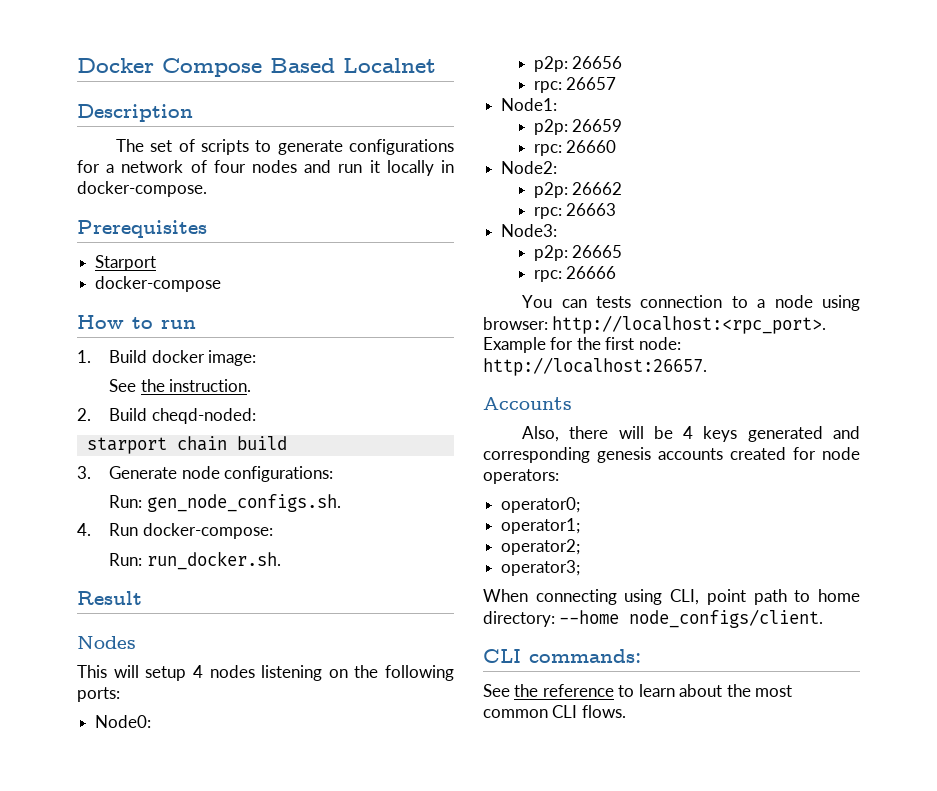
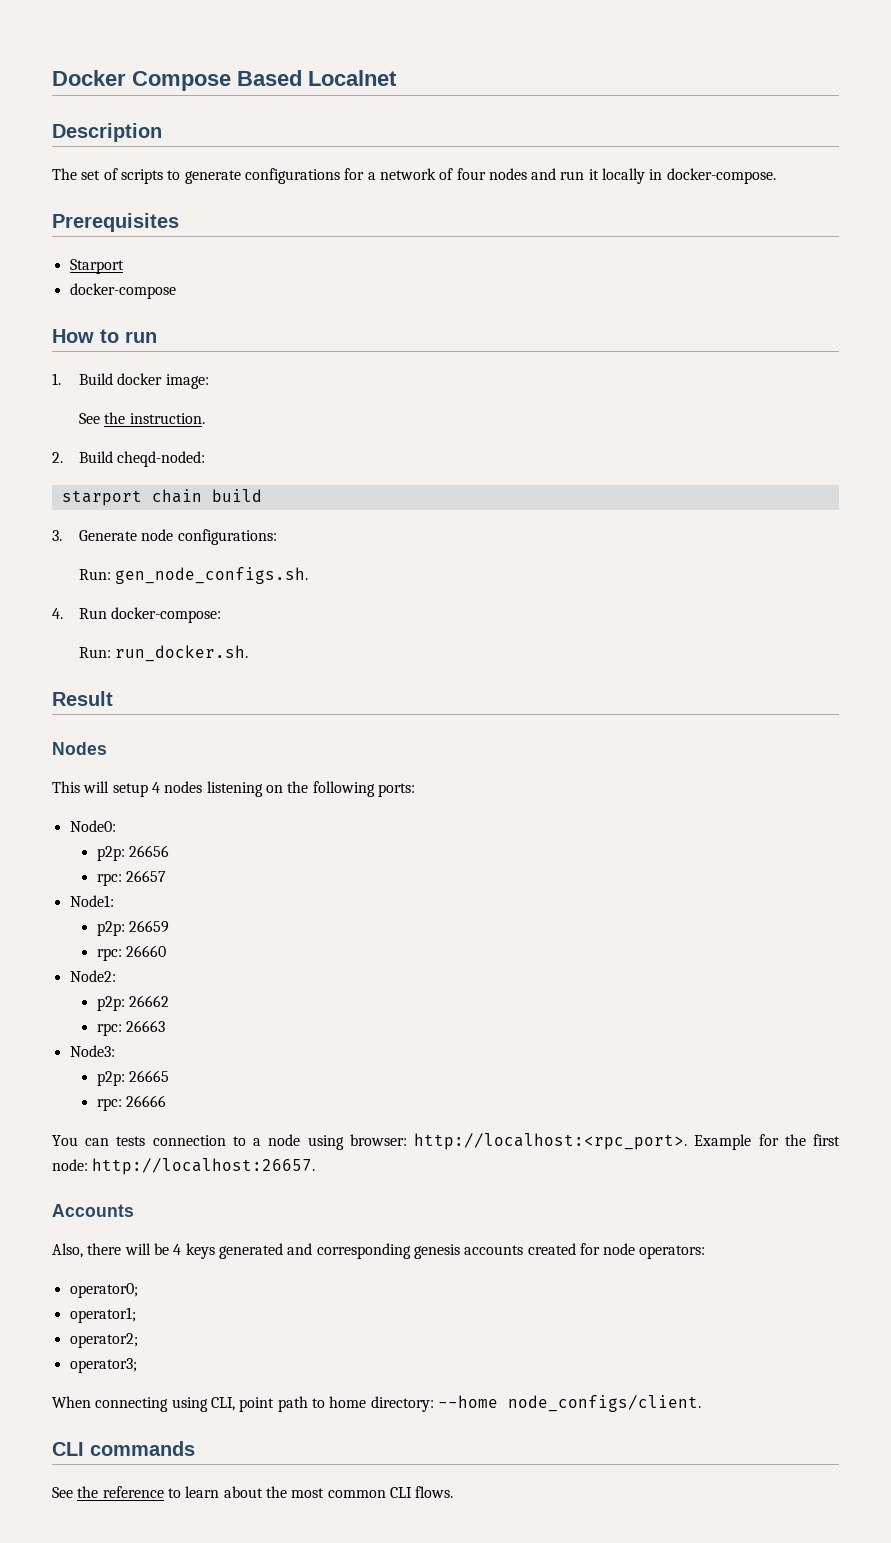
- CLI commands:
+ CLI commands

